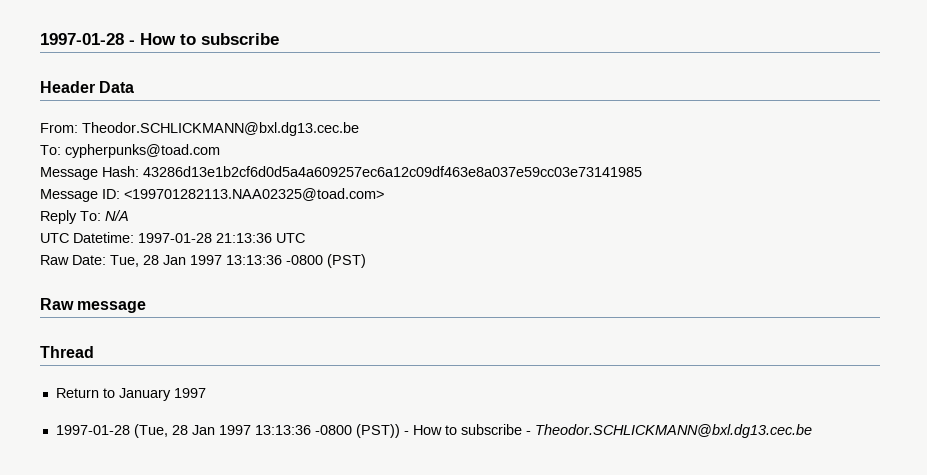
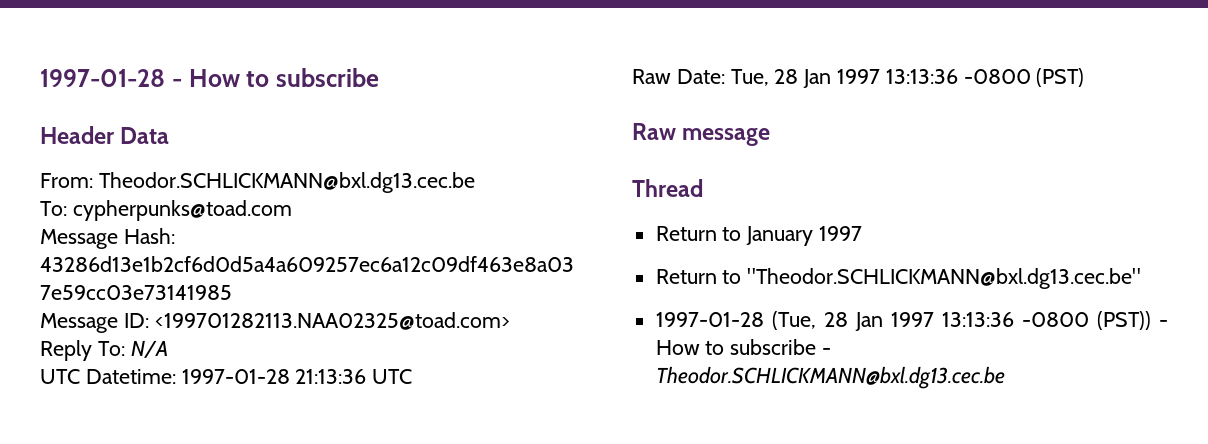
+ Return to "Theodor.SCHLICKMANN@bxl.dg13.cec.be"

